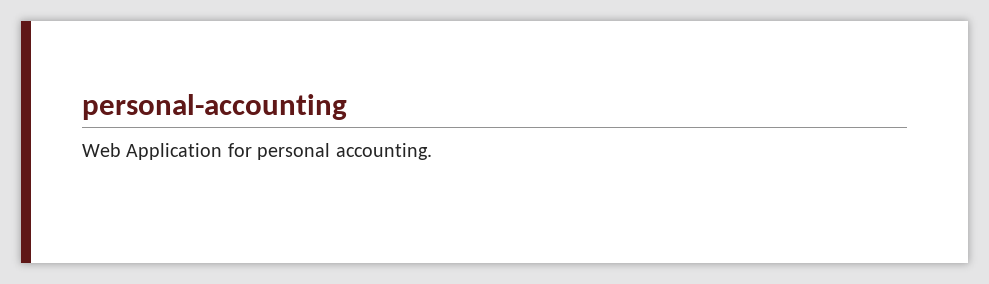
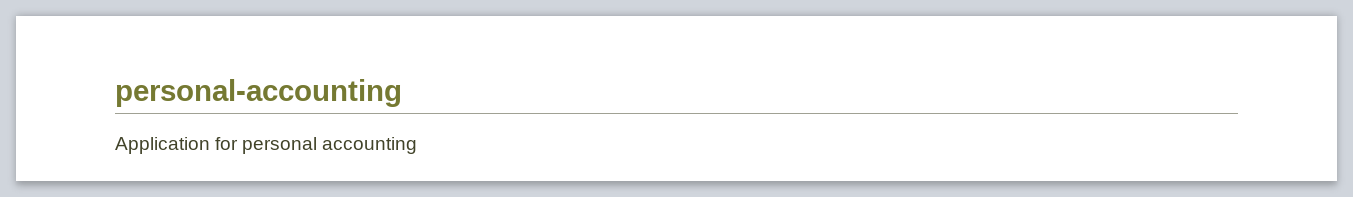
- Web Application for personal accounting.
+ Application for personal accounting

